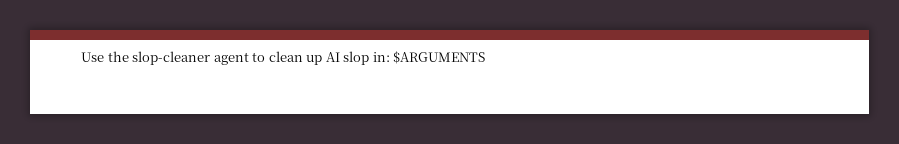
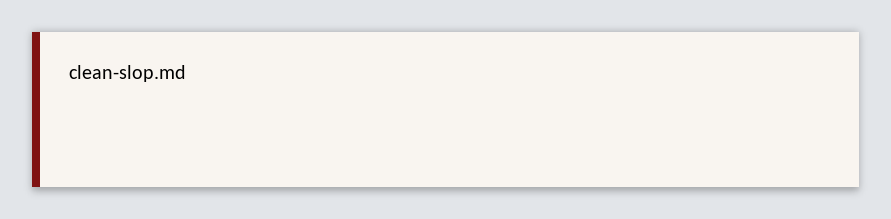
- Use the slop-cleaner agent to clean up AI slop in: $ARGUMENTS
+ clean-slop.md

